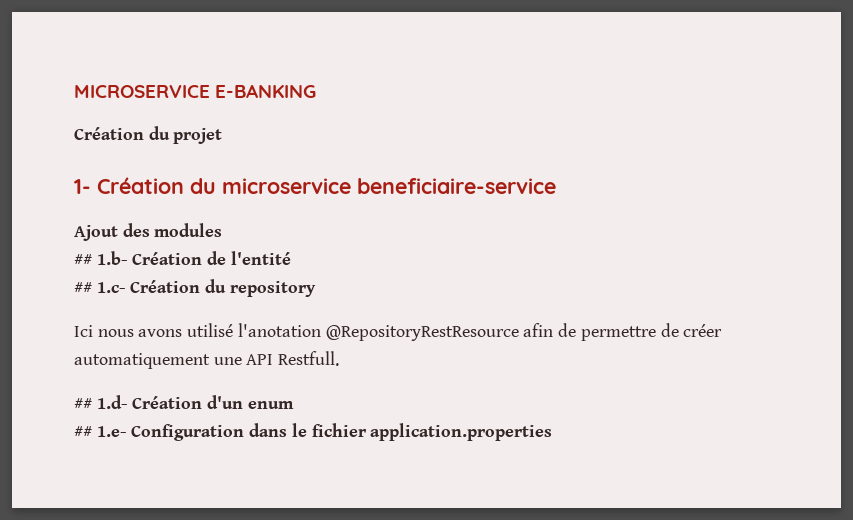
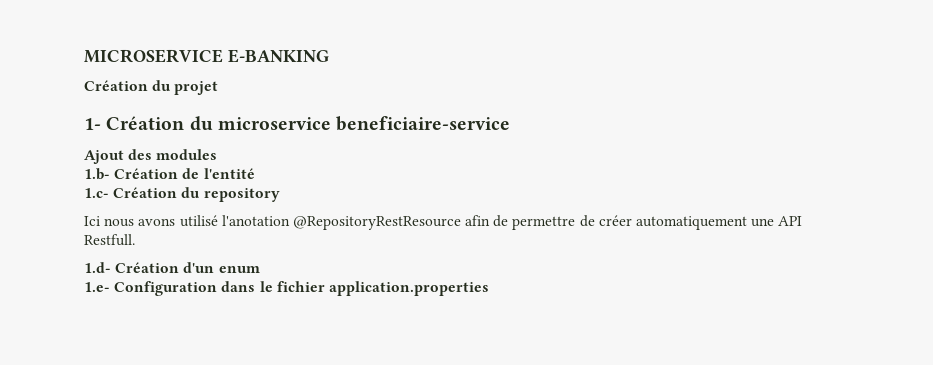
- ## 1.b- Création de l'entité
+ 1.b- Création de l'entité
- ## 1.c- Création du repository
+ 1.c- Création du repository
- ## 1.d- Création d'un enum
+ 1.d- Création d'un enum
- ## 1.e- Configuration dans le fichier application.properties
+ 1.e- Configuration dans le fichier application.properties

